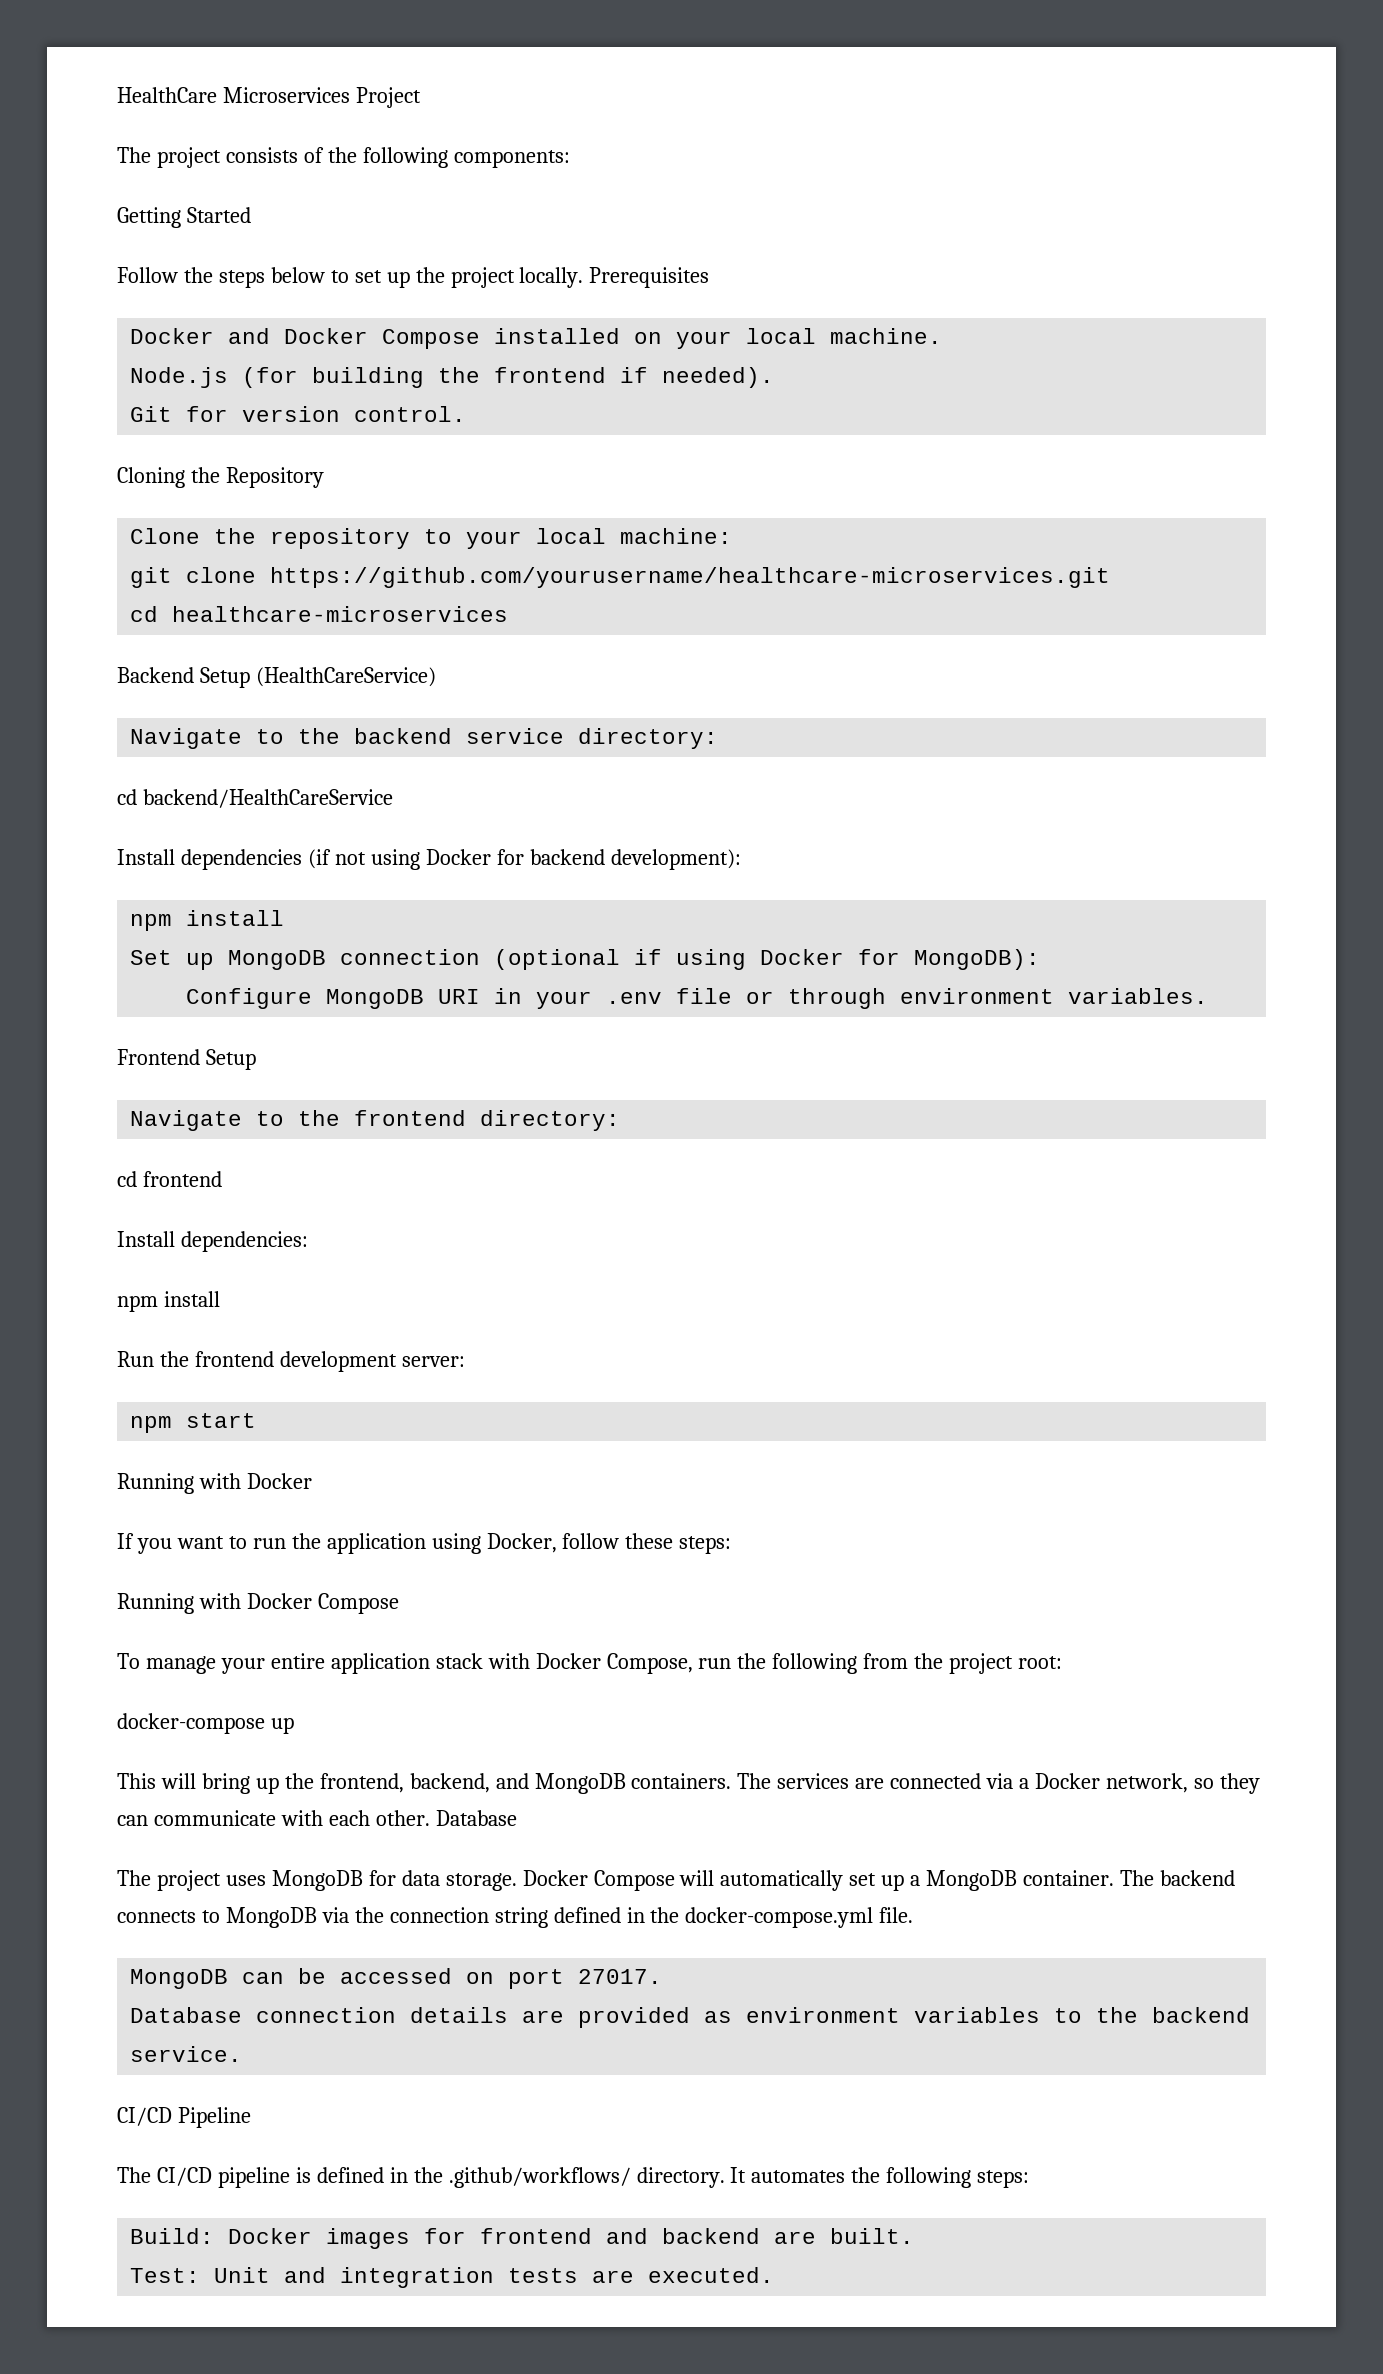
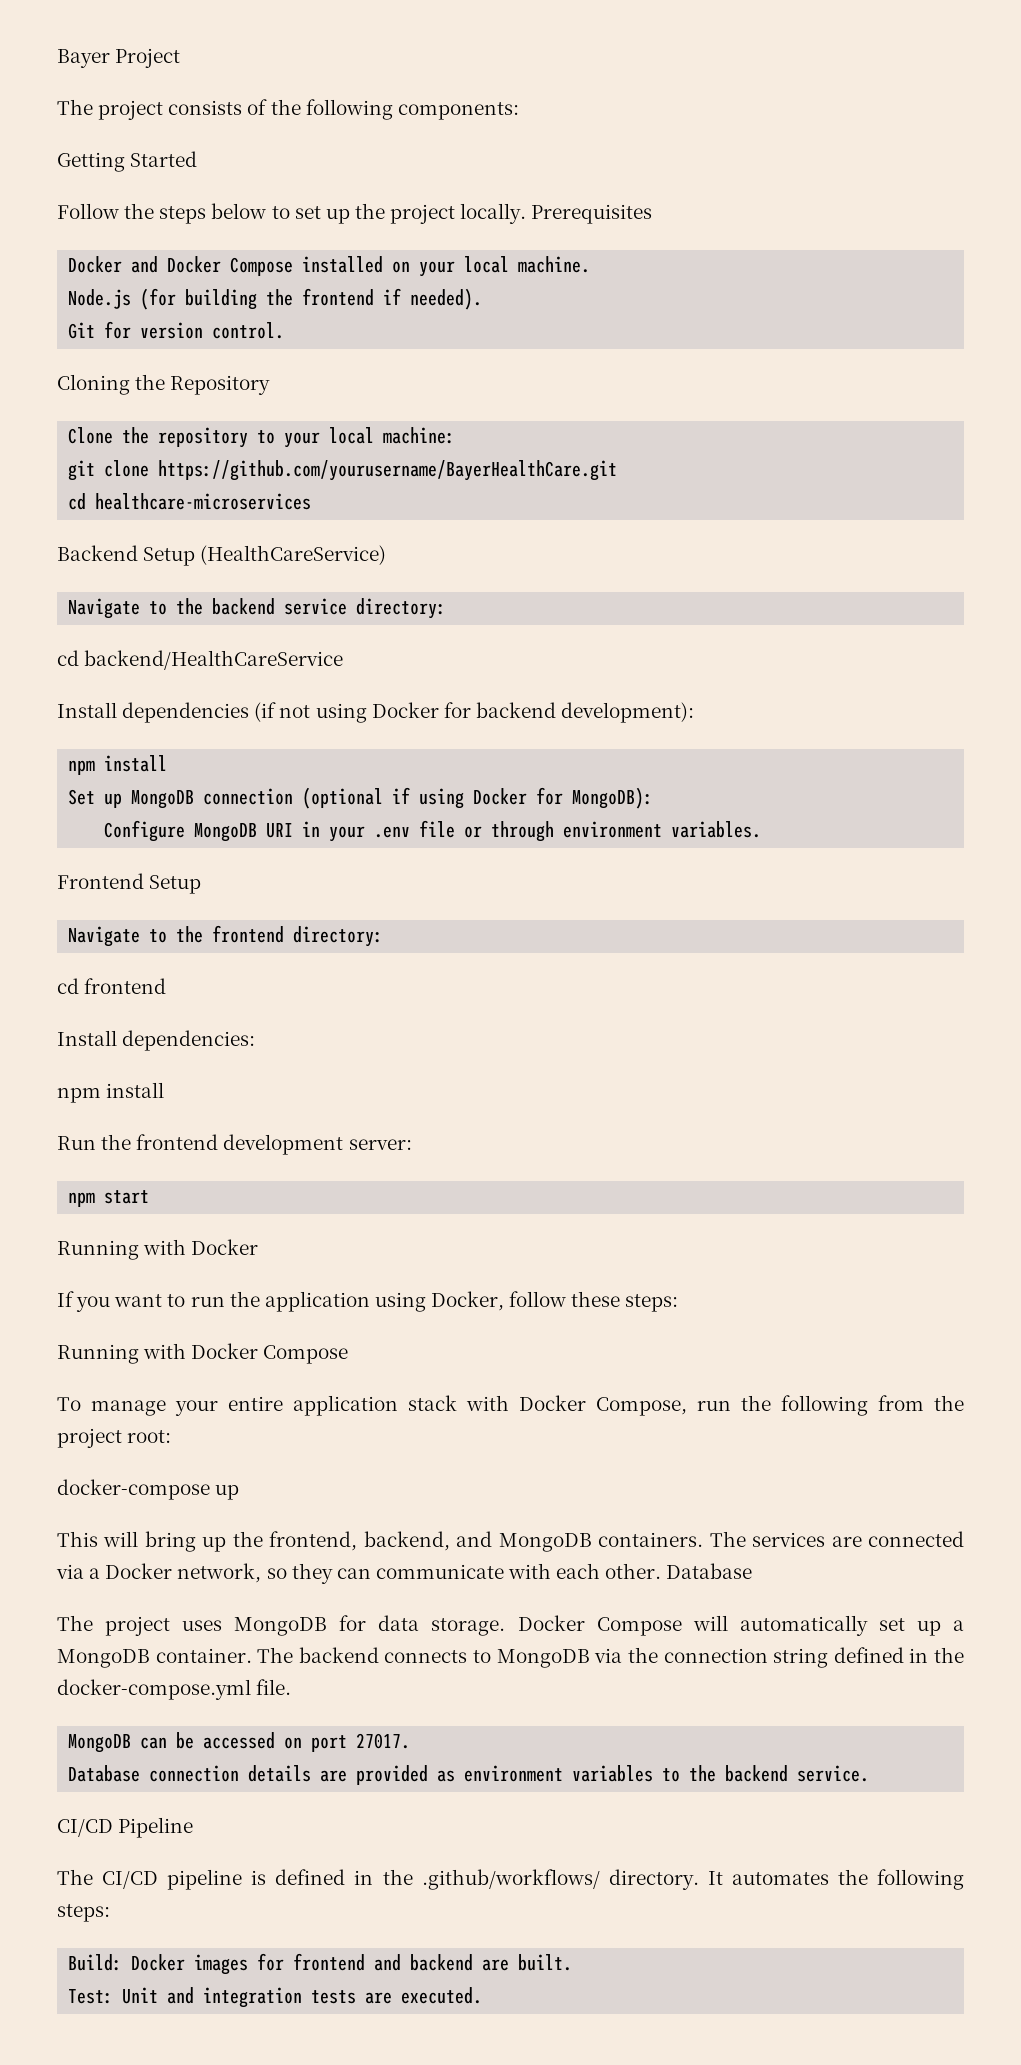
- HealthCare Microservices Project
+ Bayer Project
- git clone https://github.com/yourusername/healthcare-microservices.git
+ git clone https://github.com/yourusername/BayerHealthCare.git

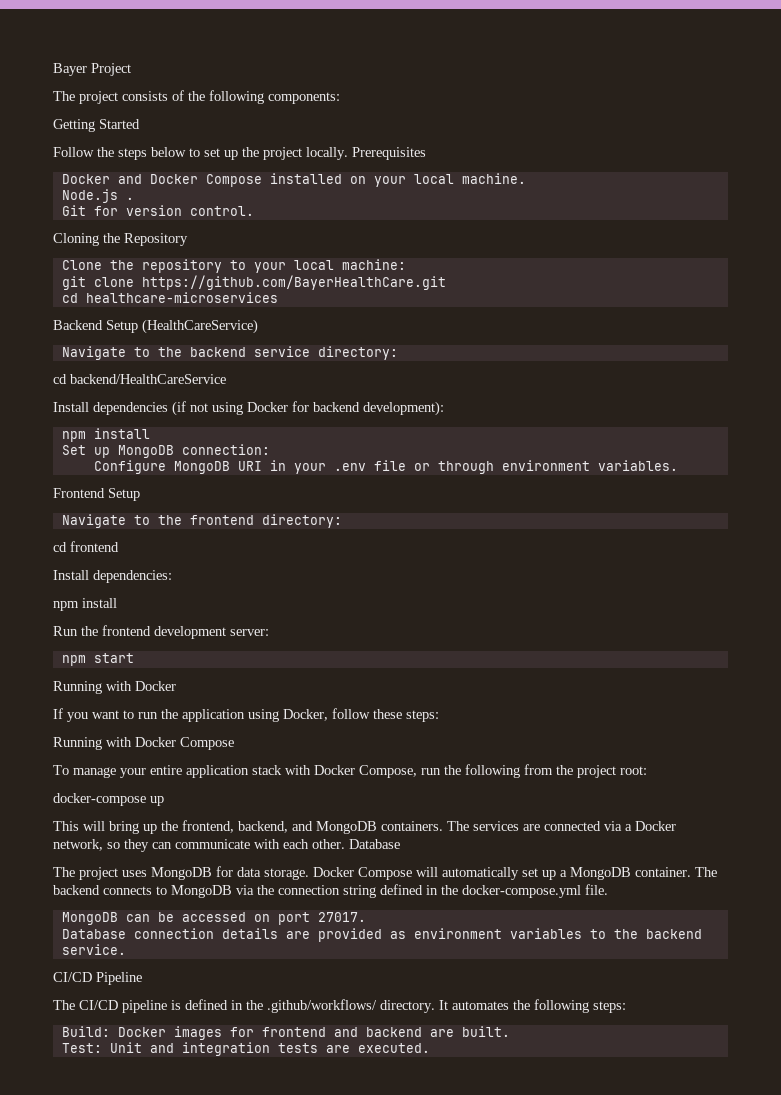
- Node.js (for building the frontend if needed).
+ Node.js .
- git clone https://github.com/yourusername/BayerHealthCare.git
+ git clone https://github.com/BayerHealthCare.git
- Set up MongoDB connection (optional if using Docker for MongoDB):
+ Set up MongoDB connection:

